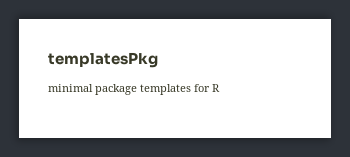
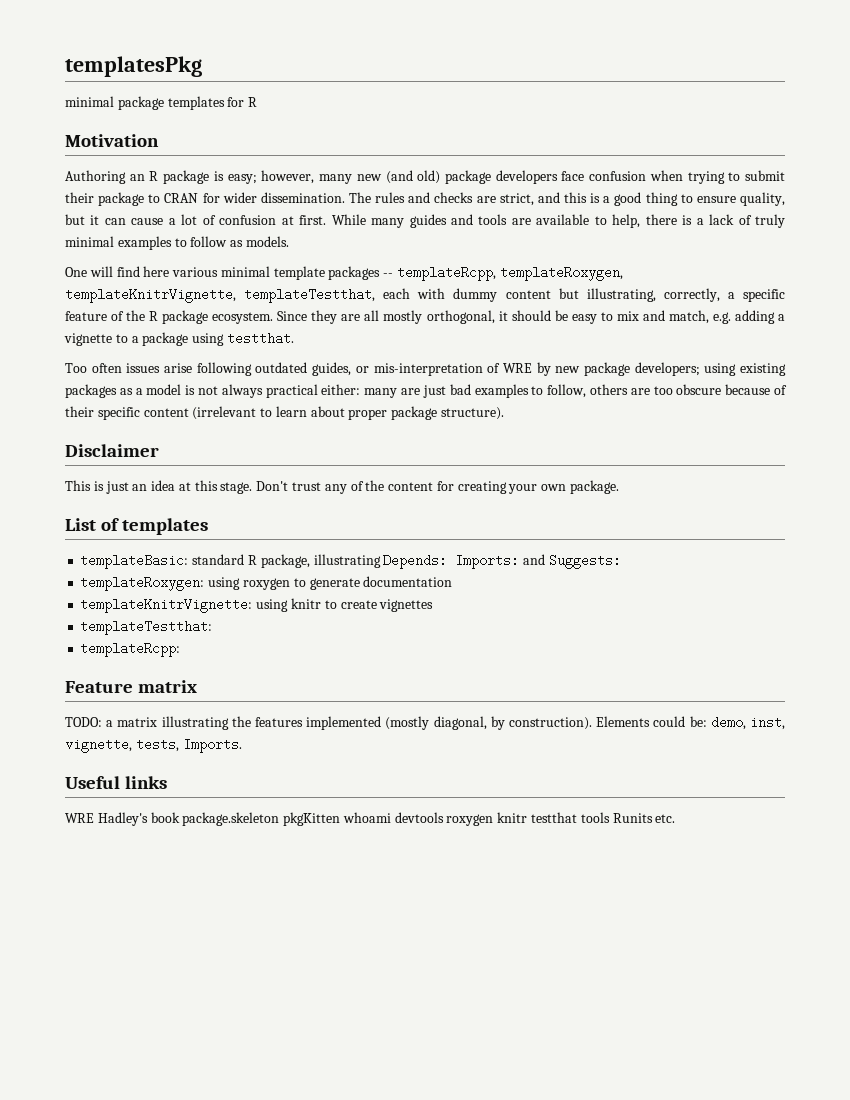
+ Motivation
+ Authoring an R package is easy; however, many new (and old) package developers face confusion when trying to submit their package to CRAN for wider dissemination. The rules and checks are strict, and this is a good thing to ensure quality, but it can cause a lot of confusion at first. While many guides and tools are available to help, there is a lack of truly minimal examples to follow as models.
+ One will find here various minimal template packages -- templateRcpp, templateRoxygen, templateKnitrVignette, templateTestthat, each with dummy content but illustrating, correctly, a specific feature of the R package ecosystem. Since they are all mostly orthogonal, it should be easy to mix and match, e.g. adding a vignette to a package using testthat.
+ Too often issues arise following outdated guides, or mis-interpretation of WRE by new package developers; using existing packages as a model is not always practical either: many are just bad examples to follow, others are too obscure because of their specific content (irrelevant to learn about proper package structure).
+ Disclaimer
+ This is just an idea at this stage. Don't trust any of the content for creating your own package.
+ List of templates
+ templateBasic: standard R package, illustrating Depends: Imports: and Suggests:
+ templateRoxygen: using roxygen to generate documentation
+ templateKnitrVignette: using knitr to create vignettes
+ templateTestthat:
+ templateRcpp:
+ Feature matrix
+ TODO: a matrix illustrating the features implemented (mostly diagonal, by construction). Elements could be: demo, inst, vignette, tests, Imports.
+ Useful links
+ WRE Hadley's book package.skeleton pkgKitten whoami devtools roxygen knitr testthat tools Runits etc.

